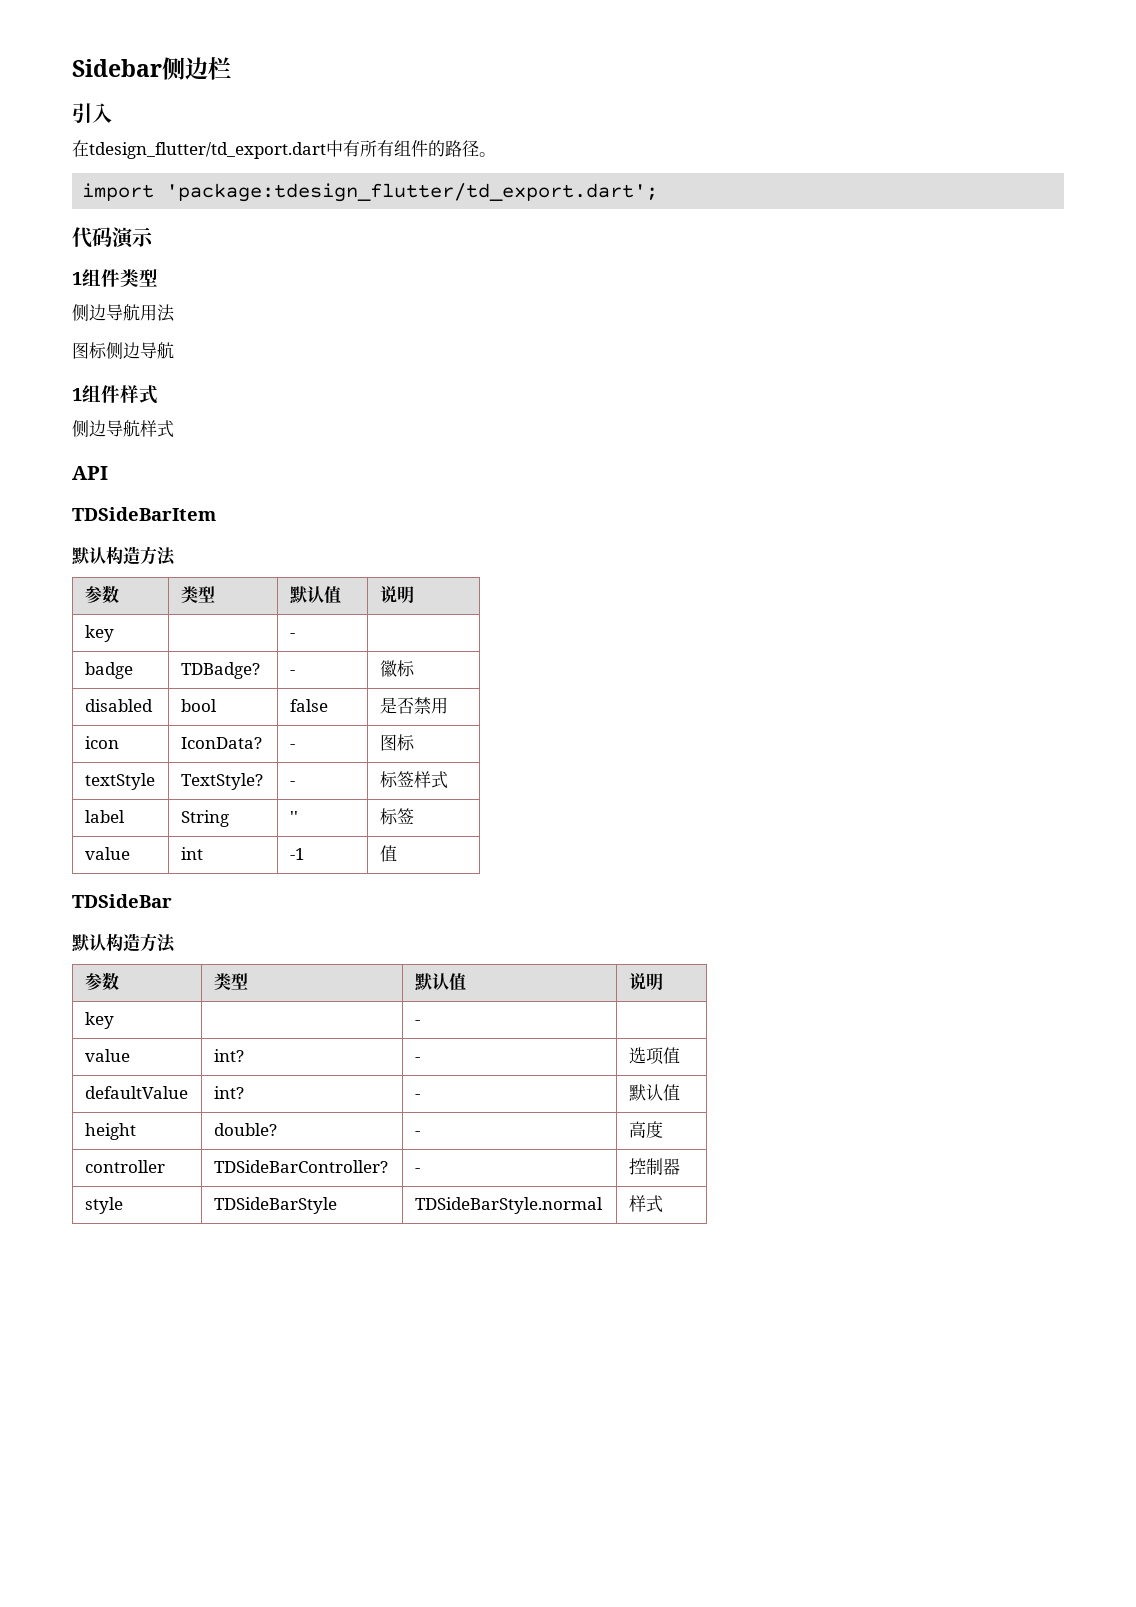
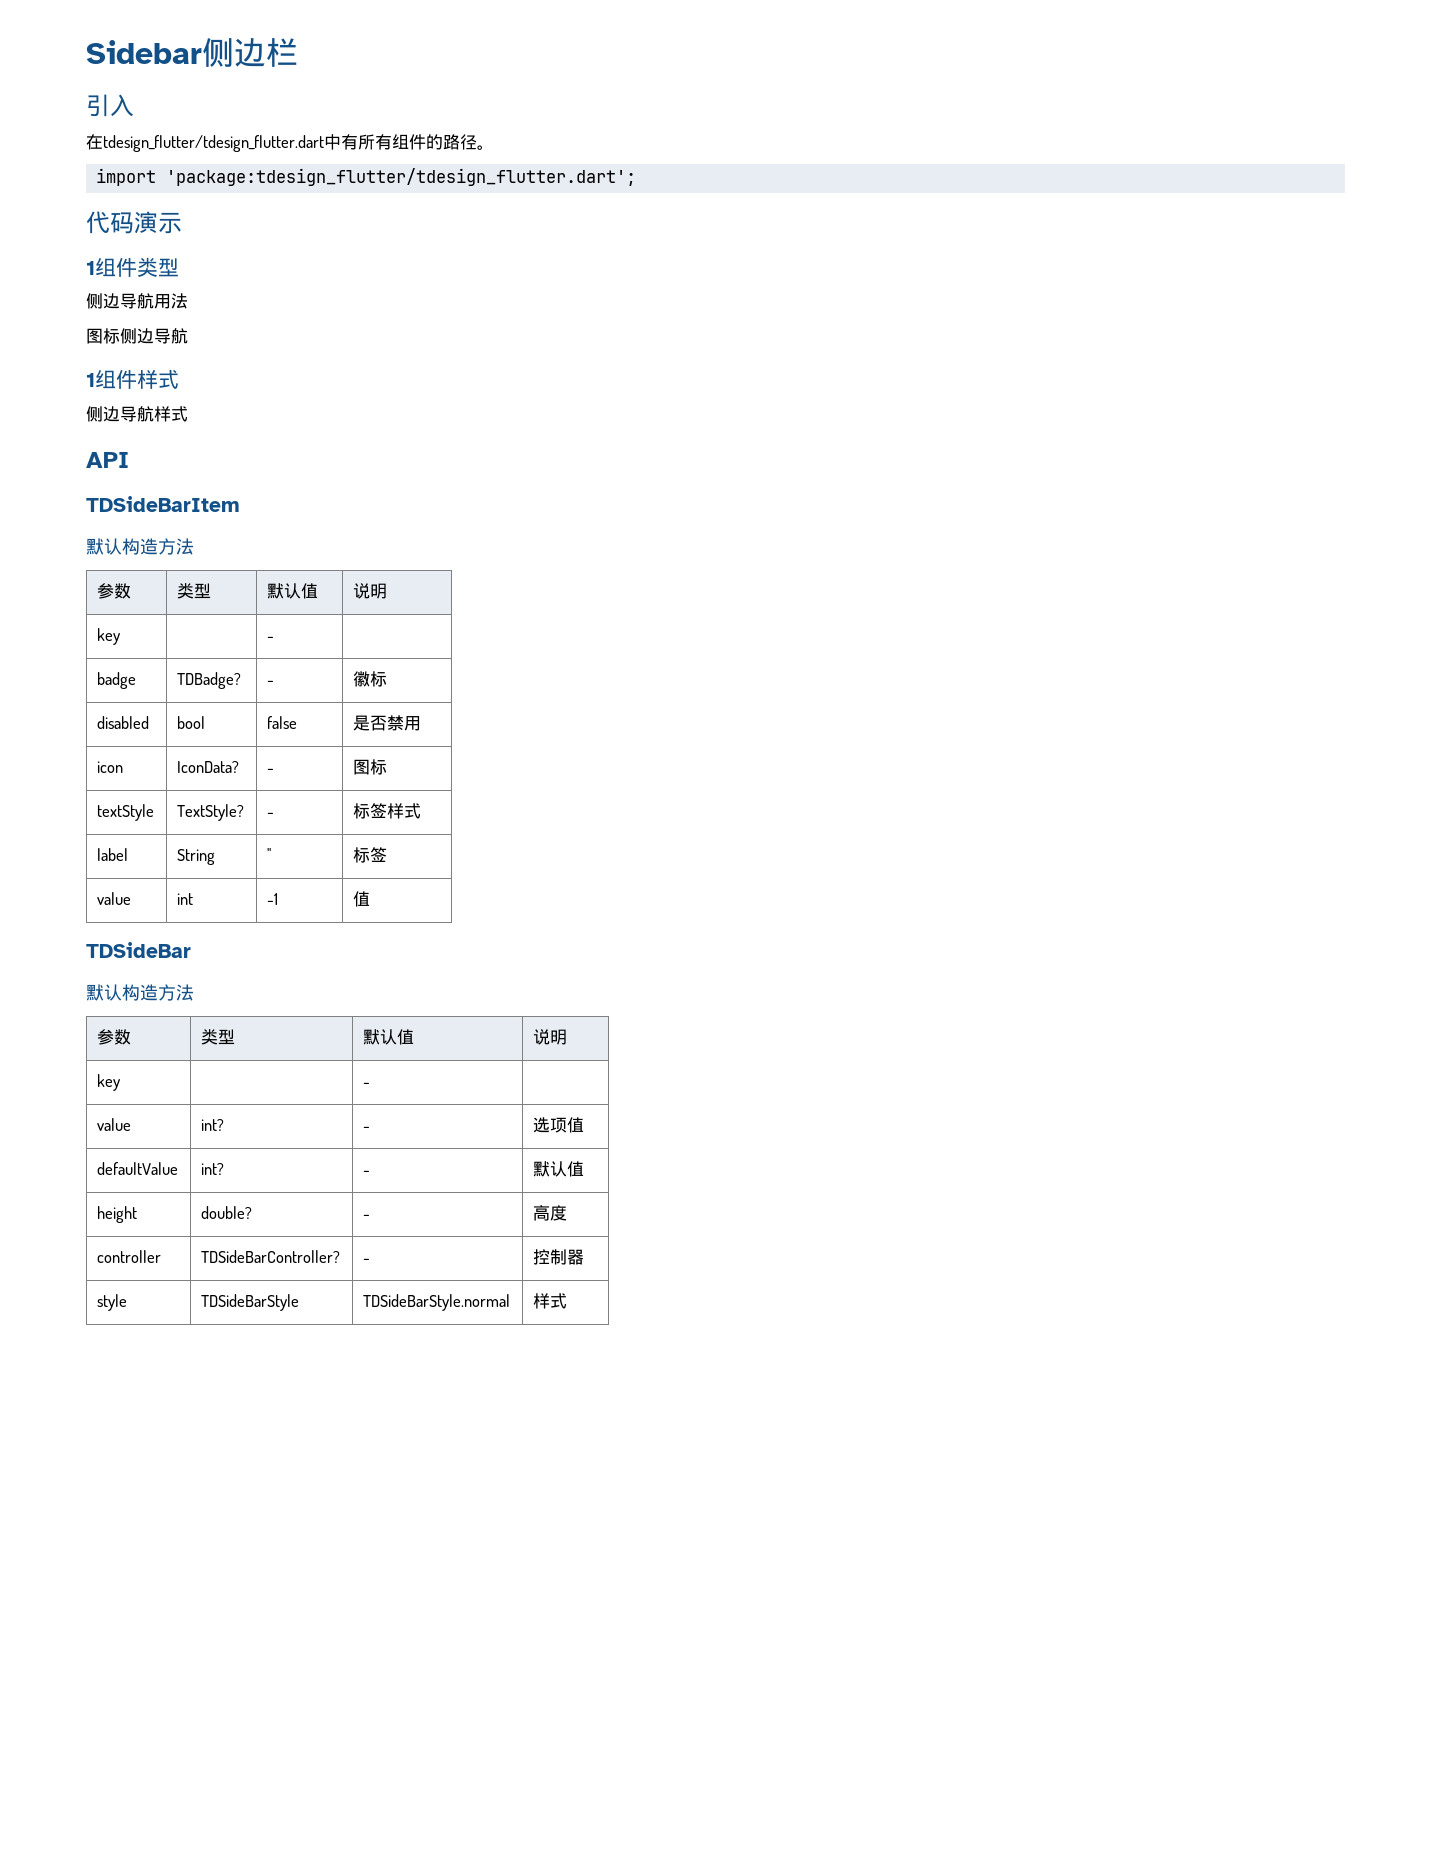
- 在tdesign_flutter/td_export.dart中有所有组件的路径。
+ 在tdesign_flutter/tdesign_flutter.dart中有所有组件的路径。
- import 'package:tdesign_flutter/td_export.dart';
+ import 'package:tdesign_flutter/tdesign_flutter.dart';

